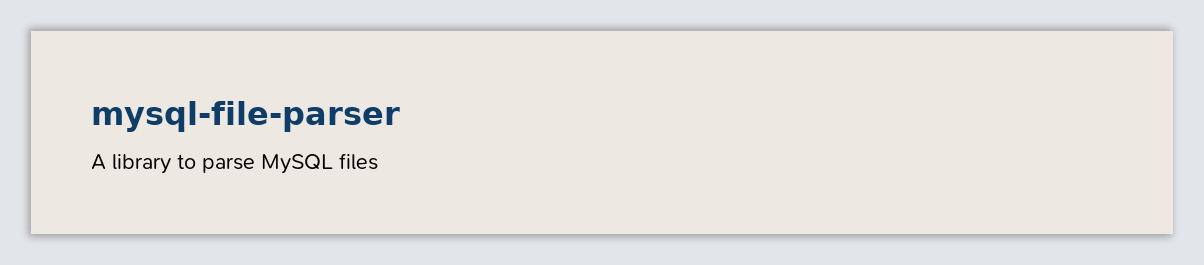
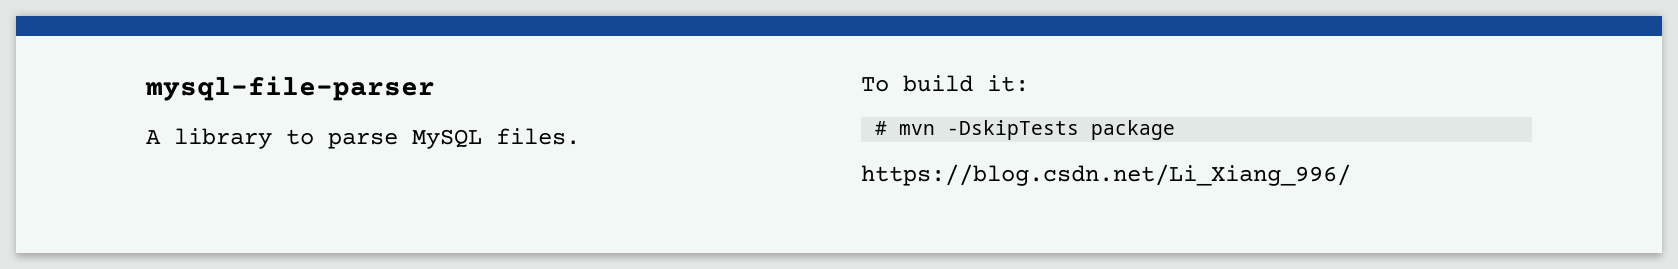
- A library to parse MySQL files
+ A library to parse MySQL files.
+ To build it:
+ # mvn -DskipTests package
+ https://blog.csdn.net/Li_Xiang_996/

